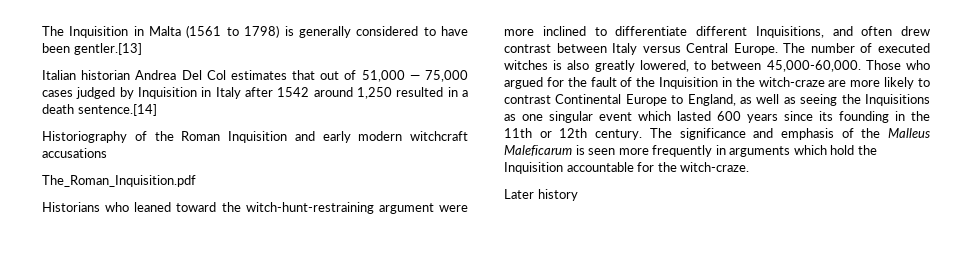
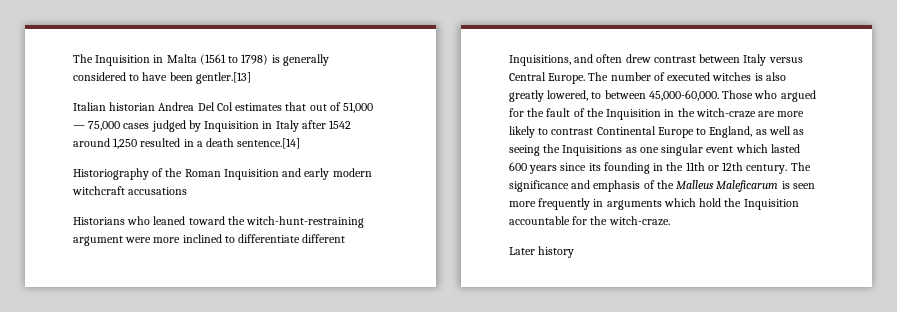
- The_Roman_Inquisition.pdf

